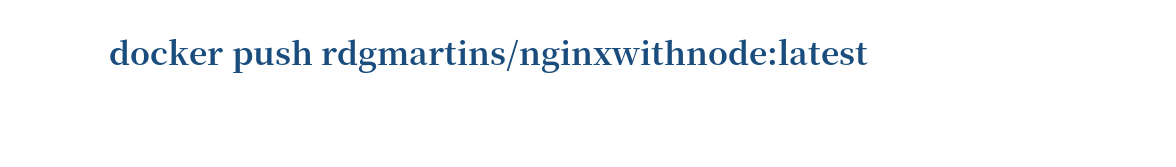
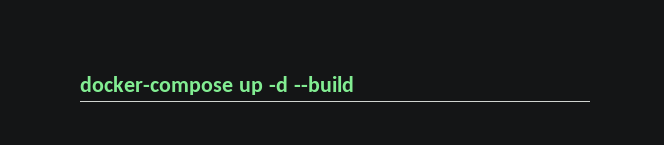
- docker push rdgmartins/nginxwithnode:latest
+ docker-compose up -d --build

